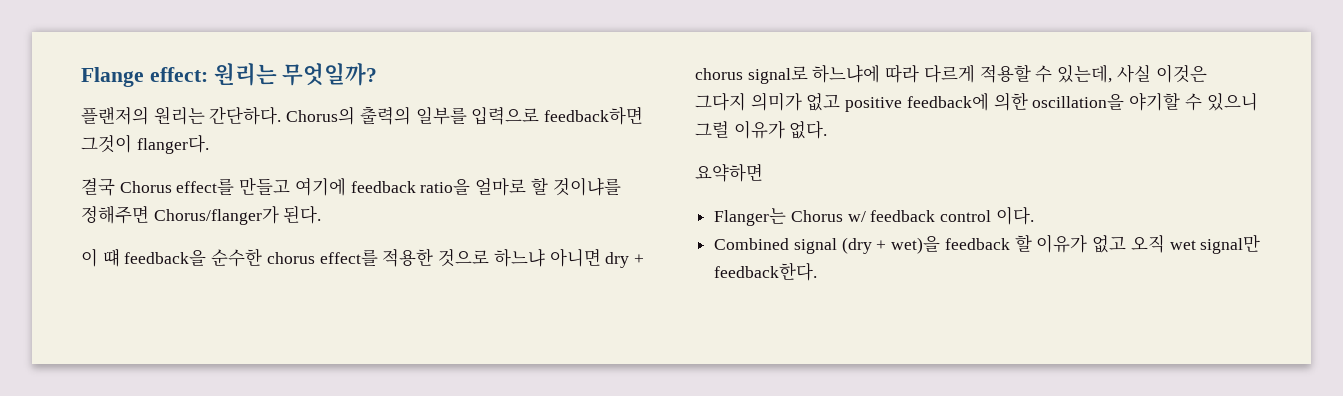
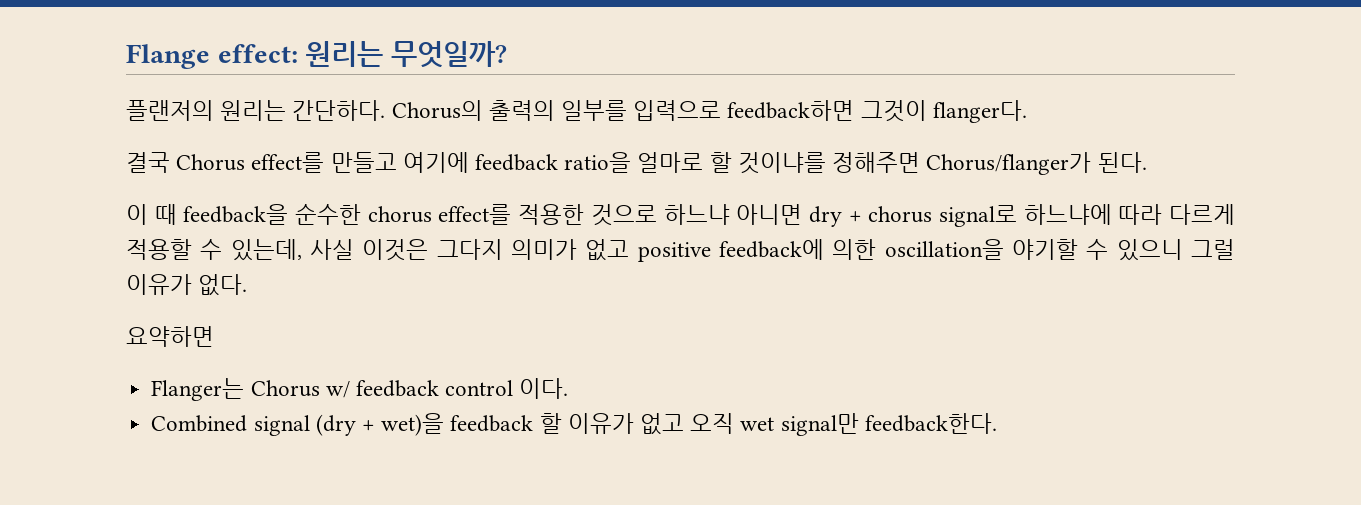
- 이 떄 feedback을 순수한 chorus effect를 적용한 것으로 하느냐 아니면 dry + chorus signal로 하느냐에 따라 다르게 적용할 수 있는데, 사실 이것은 그다지 의미가 없고 positive feedback에 의한 oscillation을 야기할 수 있으니 그럴 이유가 없다.
+ 이 때 feedback을 순수한 chorus effect를 적용한 것으로 하느냐 아니면 dry + chorus signal로 하느냐에 따라 다르게 적용할 수 있는데, 사실 이것은 그다지 의미가 없고 positive feedback에 의한 oscillation을 야기할 수 있으니 그럴 이유가 없다.

